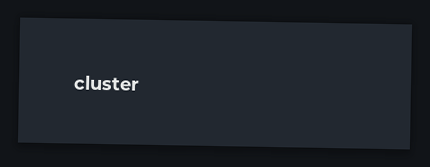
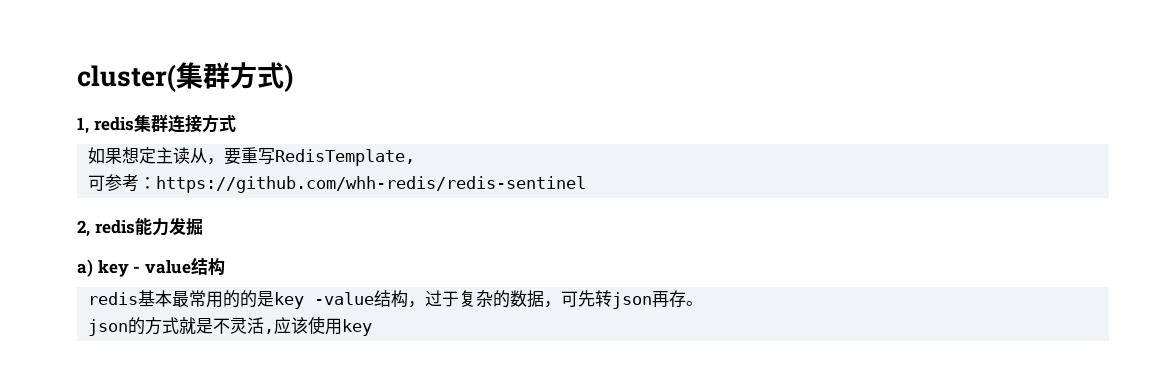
- cluster
+ cluster(集群方式)
+ 1, redis集群连接方式
+ 如果想定主读从，要重写RedisTemplate,
+ 可参考：https://github.com/whh-redis/redis-sentinel
+ 2, redis能力发掘
+ a) key - value结构
+ redis基本最常用的的是key -value结构，过于复杂的数据，可先转json再存。
+ json的方式就是不灵活,应该使用key

